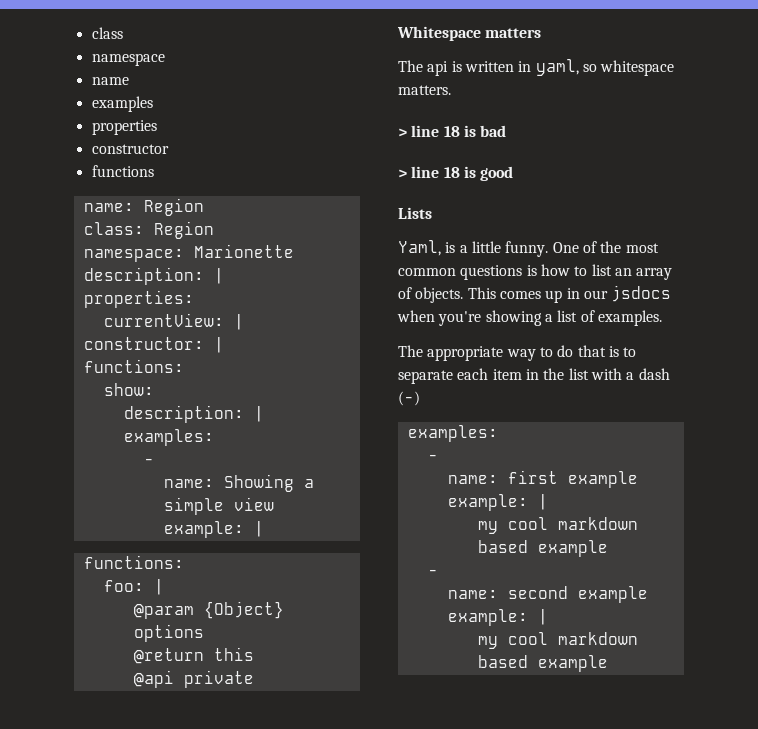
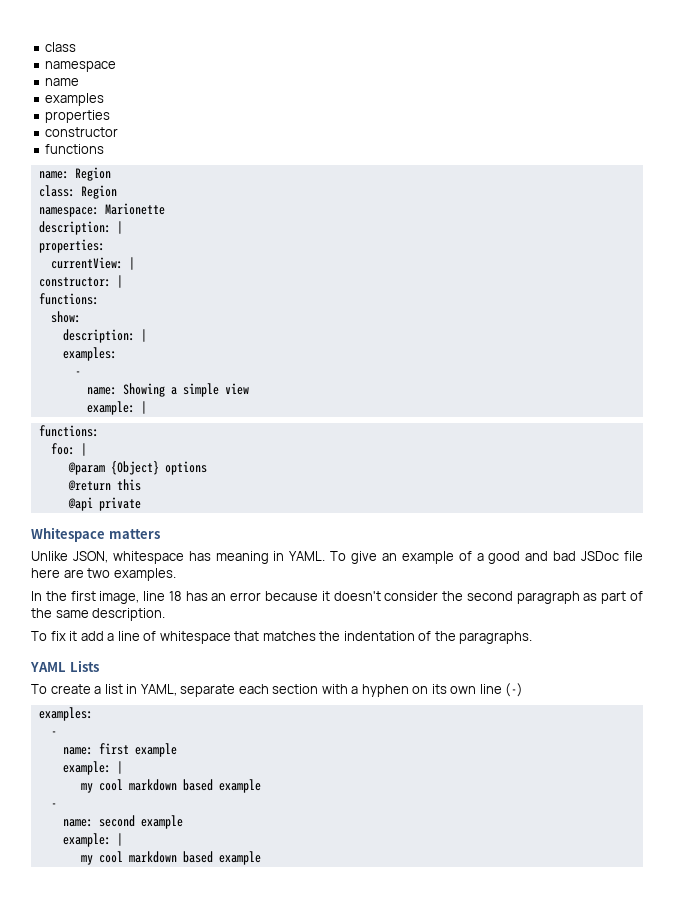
- The api is written in yaml, so whitespace matters.
- > line 18 is bad
- > line 18 is good
- Lists
- Yaml, is a little funny. One of the most common questions is how to list an array of objects. This comes up in our jsdocs when you're showing a list of examples.
- The appropriate way to do that is to separate each item in the list with a dash (-)
+ Unlike JSON, whitespace has meaning in YAML. To give an example of a good and bad JSDoc file here are two examples.
+ In the first image, line 18 has an error because it doesn't consider the second paragraph as part of the same description.
+ To fix it add a line of whitespace that matches the indentation of the paragraphs.
+ YAML Lists
+ To create a list in YAML, separate each section with a hyphen on its own line (-)

